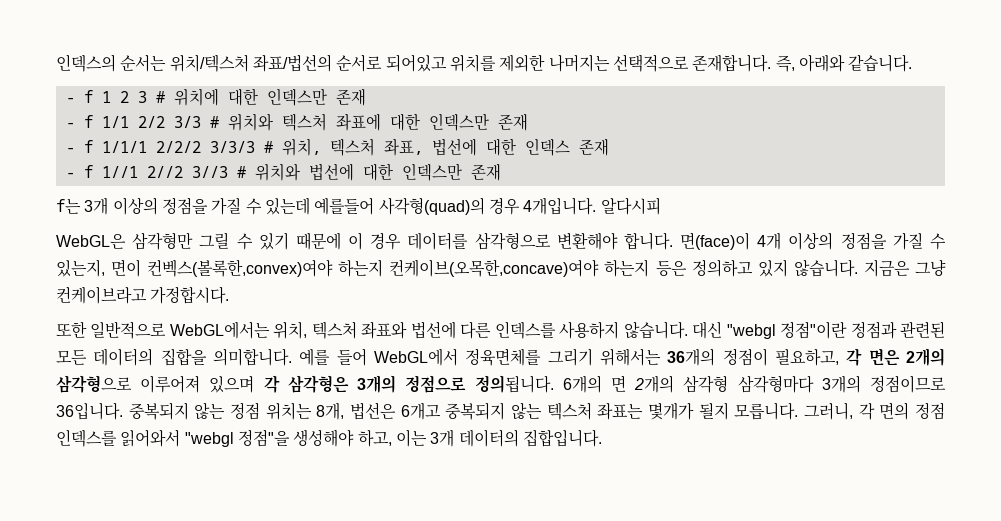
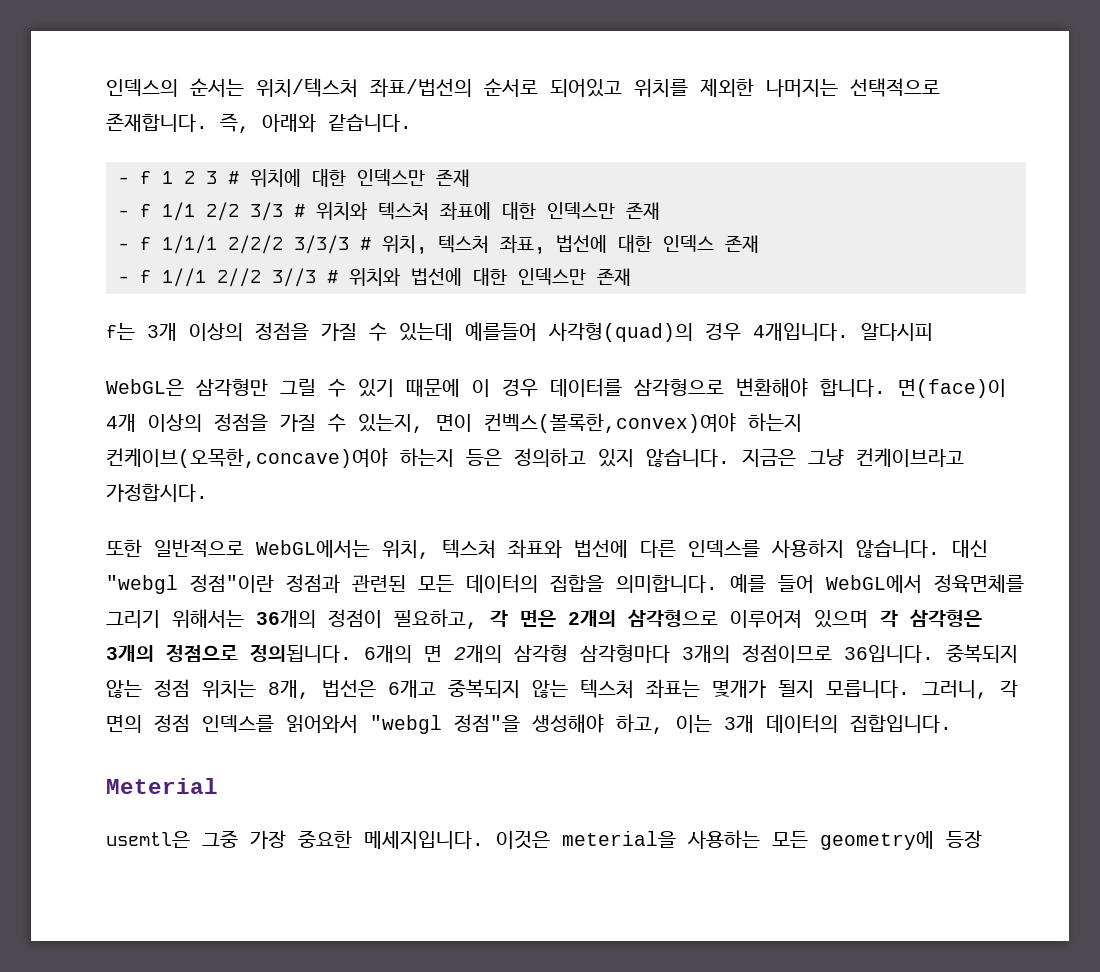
+ Meterial
+ usemtl은 그중 가장 중요한 메세지입니다. 이것은 meterial을 사용하는 모든 geometry에 등장

